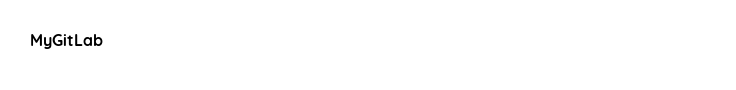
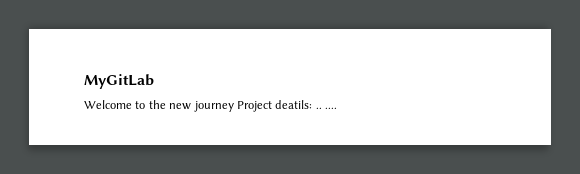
+ Welcome to the new journey Project deatils: .. ....

